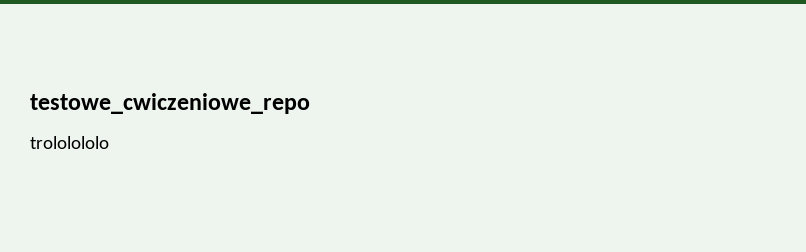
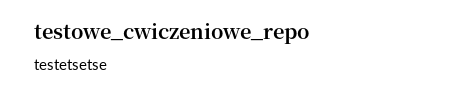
- trololololo
+ testetsetse

